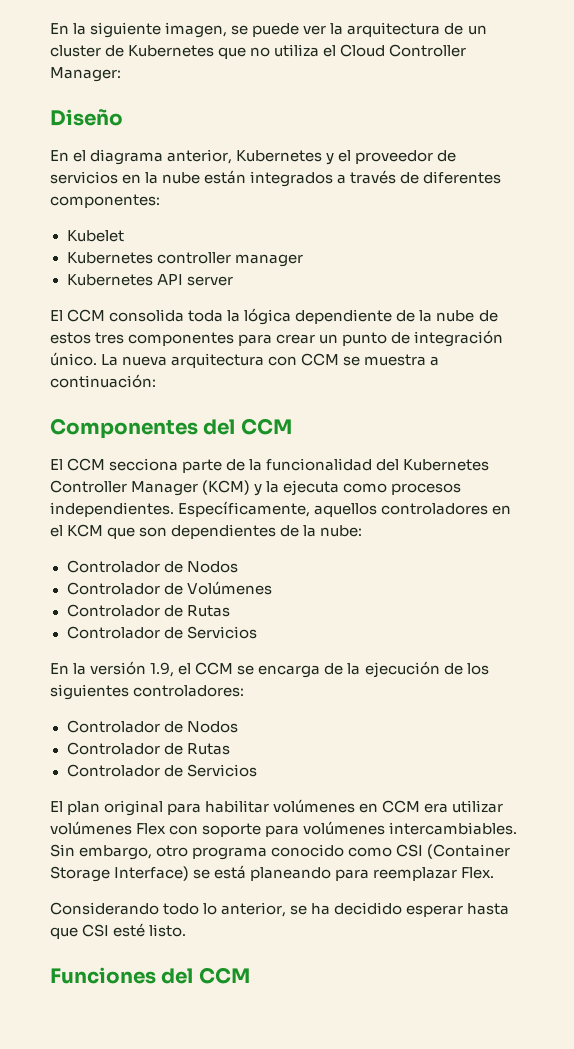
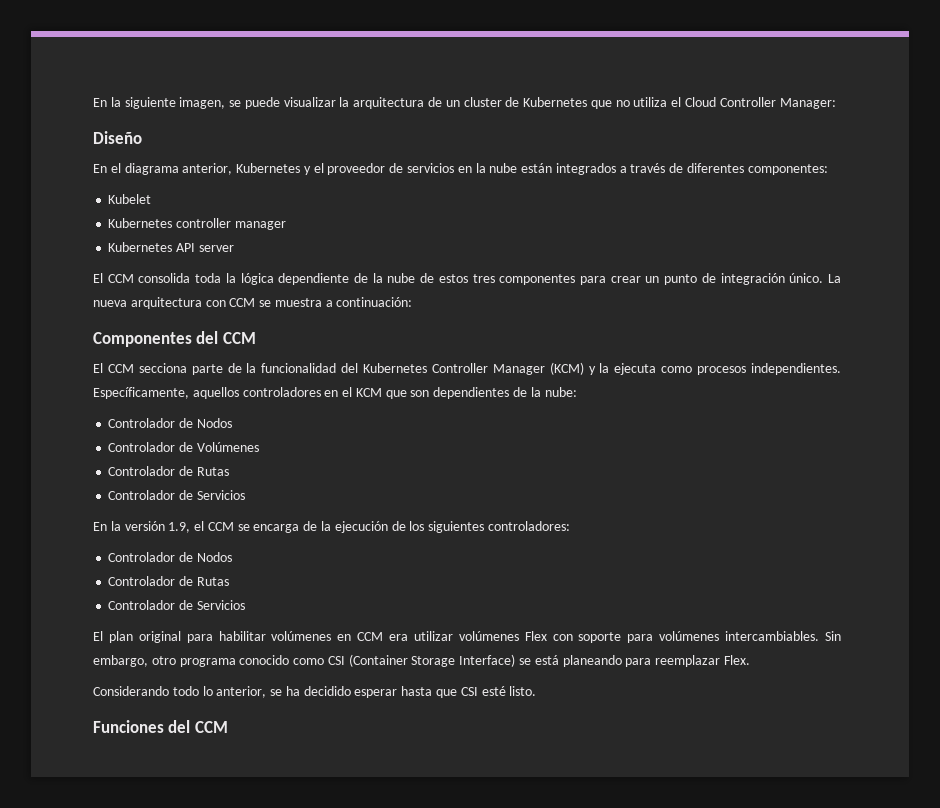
- En la siguiente imagen, se puede ver la arquitectura de un cluster de Kubernetes que no utiliza el Cloud Controller Manager:
+ En la siguiente imagen, se puede visualizar la arquitectura de un cluster de Kubernetes que no utiliza el Cloud Controller Manager:

